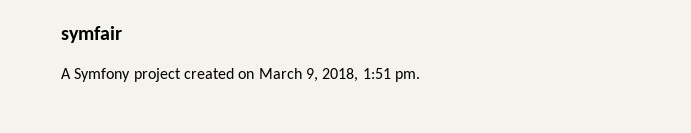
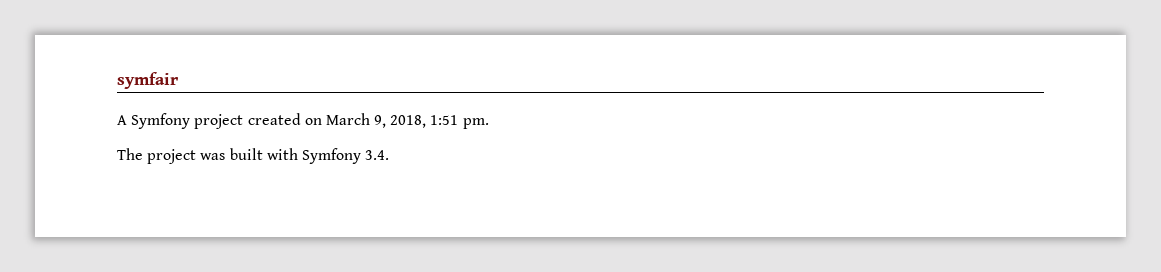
+ The project was built with Symfony 3.4.

